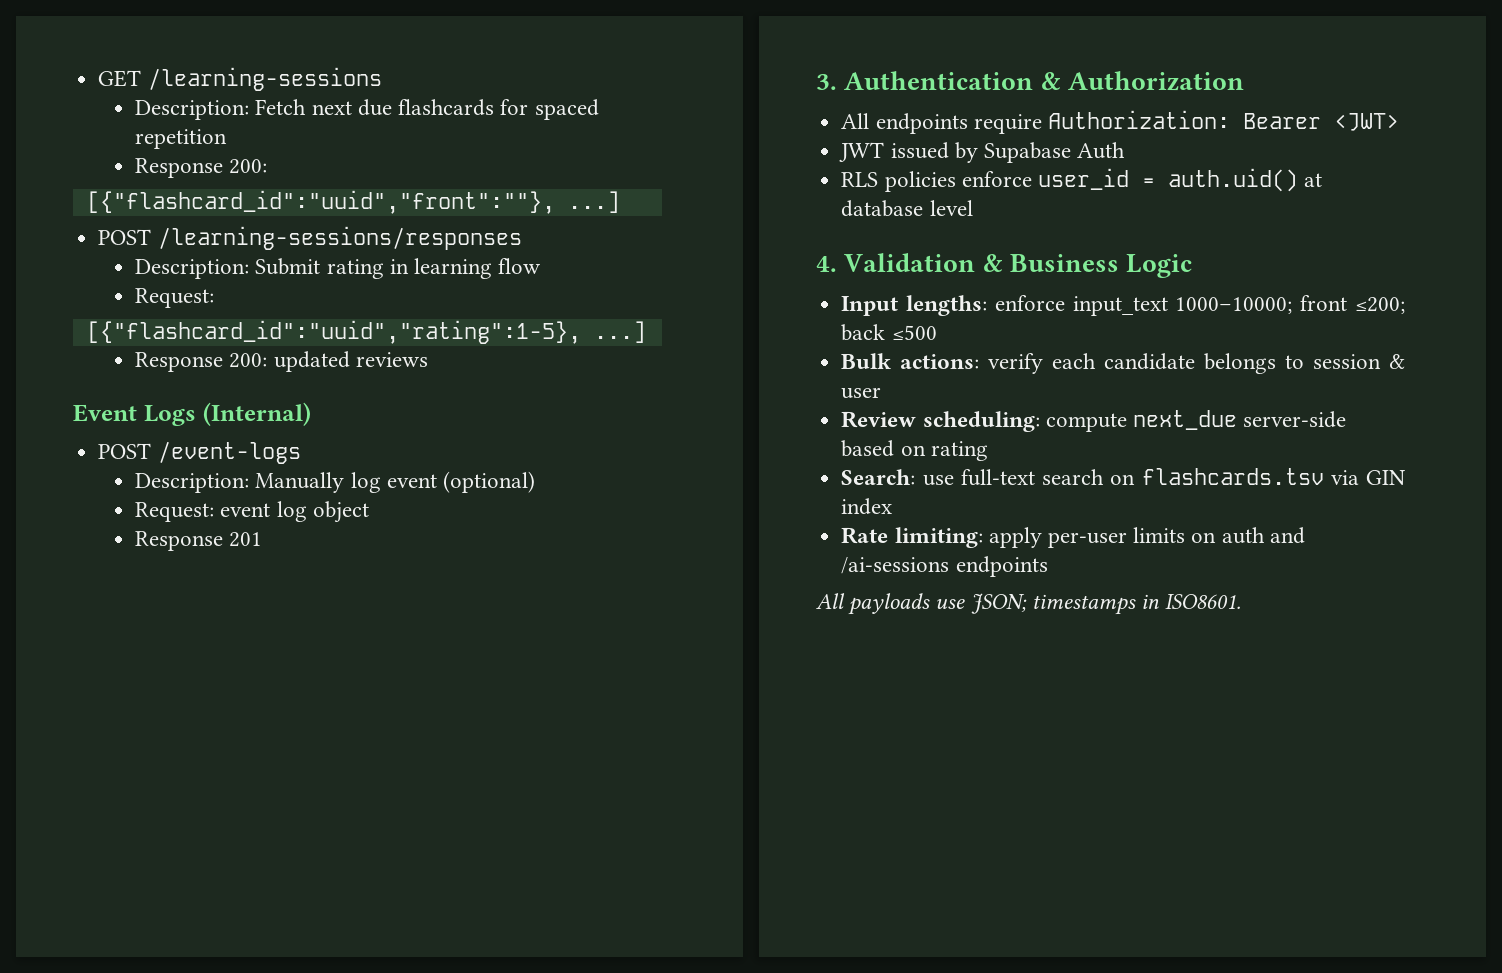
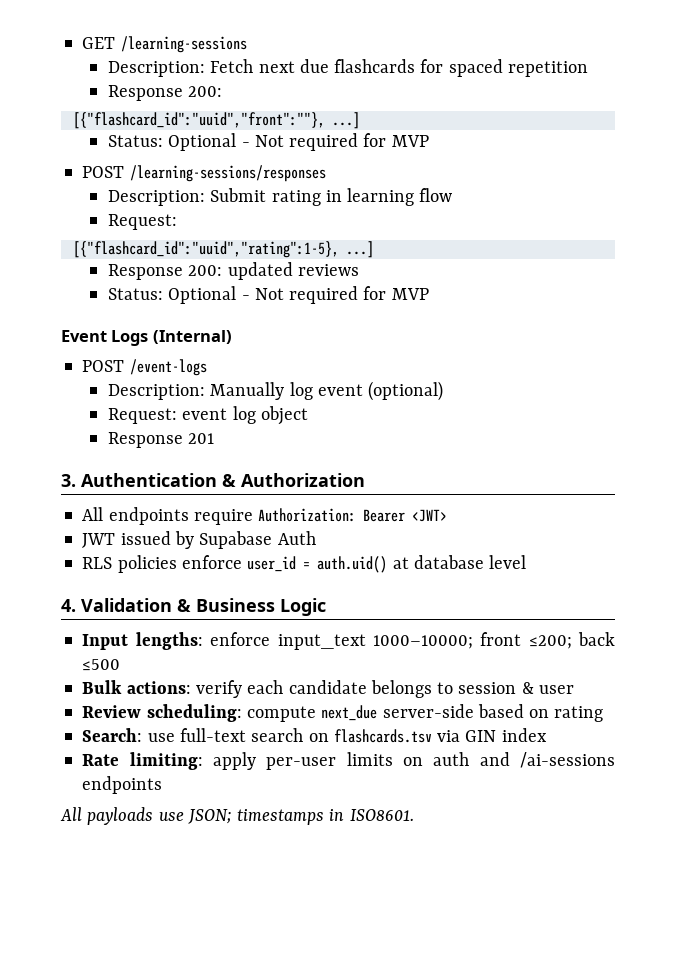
  [{"flashcard_id":"uuid","front":""}, ...]
+ Status: Optional - Not required for MVP
  Response 200: updated reviews
+ Status: Optional - Not required for MVP

